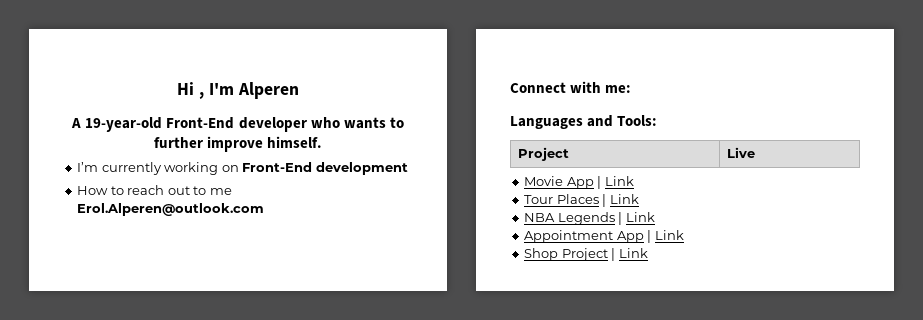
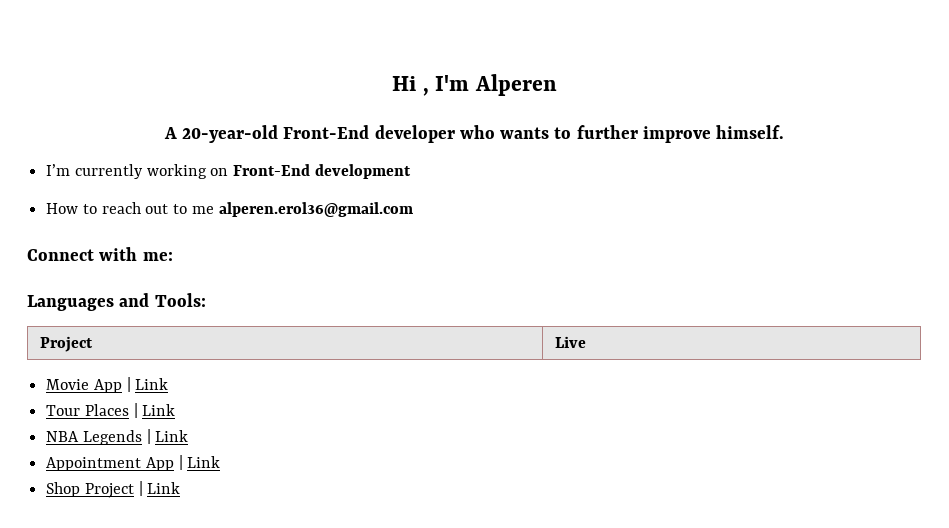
- A 19-year-old Front-End developer who wants to further improve himself.
+ A 20-year-old Front-End developer who wants to further improve himself.
- How to reach out to me Erol.Alperen@outlook.com
+ How to reach out to me alperen.erol36@gmail.com

